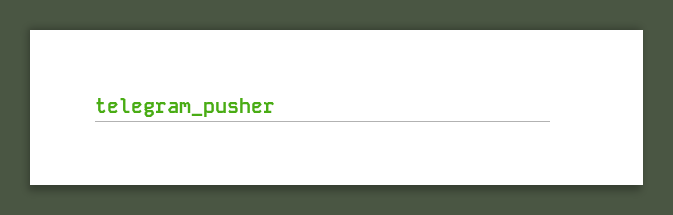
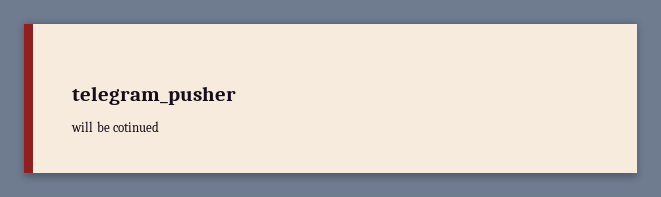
+ will be cotinued

